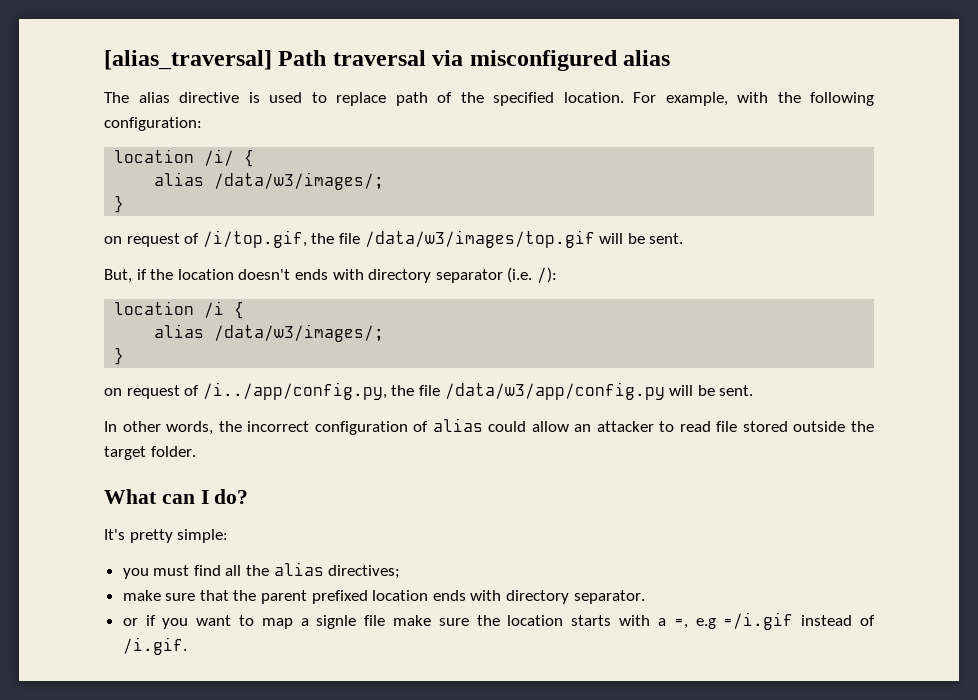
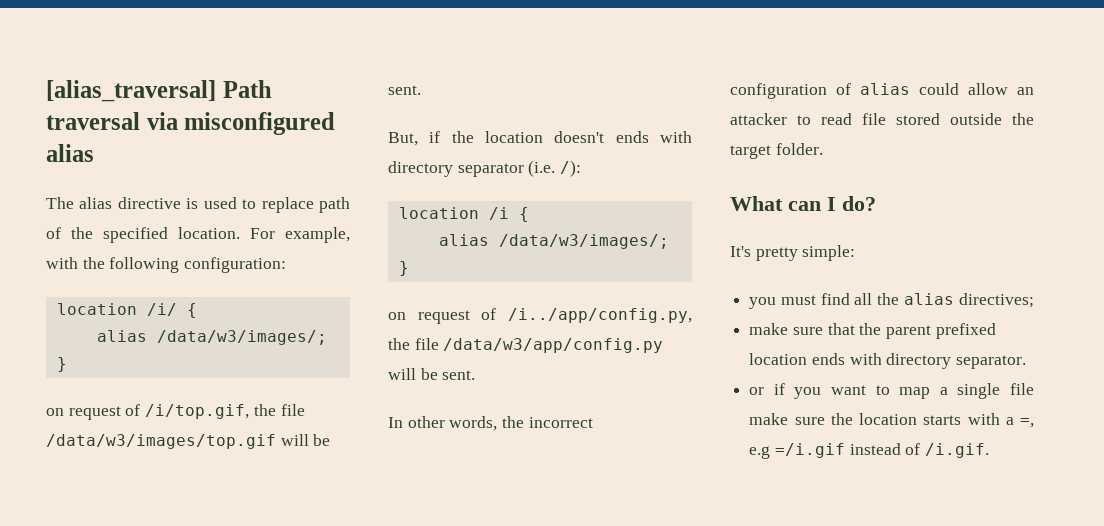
- or if you want to map a signle file make sure the location starts with a =, e.g =/i.gif instead of /i.gif.
+ or if you want to map a single file make sure the location starts with a =, e.g =/i.gif instead of /i.gif.

